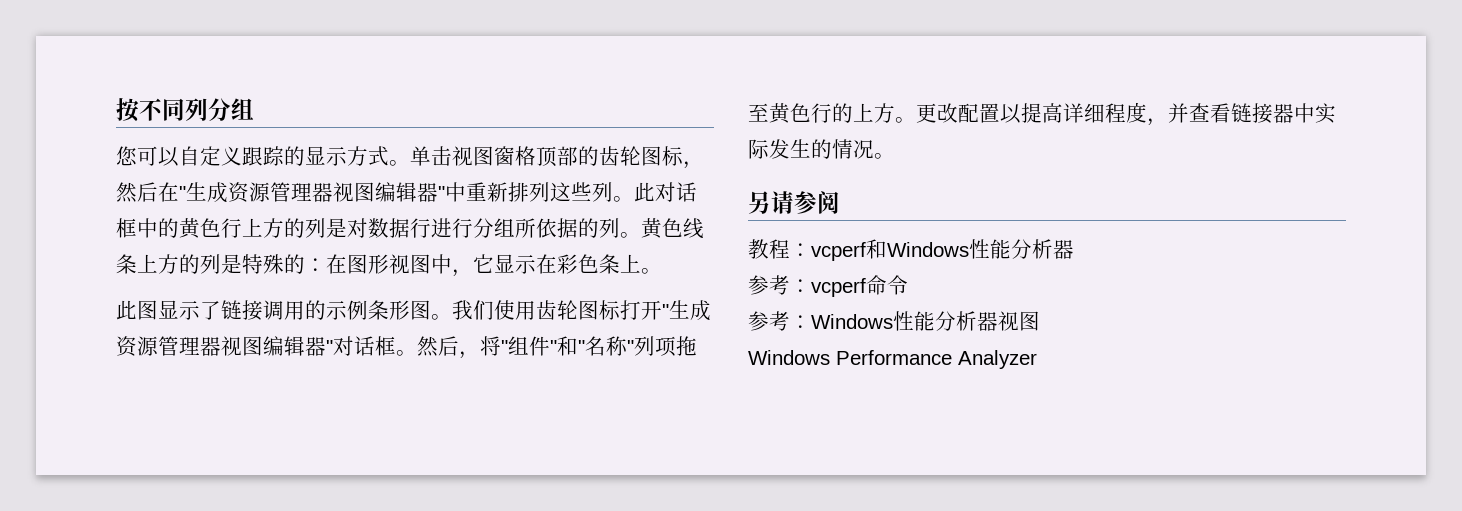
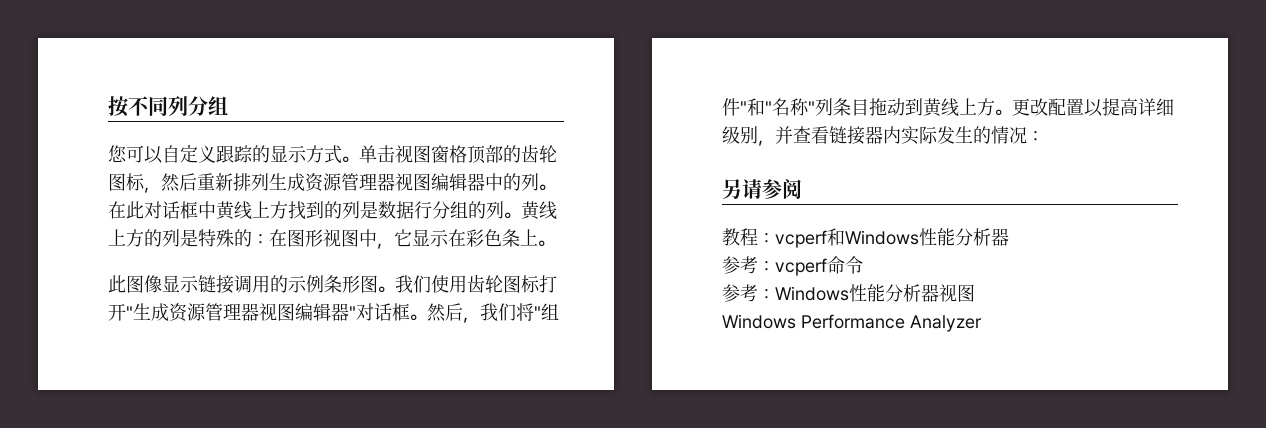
- 单击视图窗格顶部的齿轮图标，然后在"生成资源管理器视图编辑器"中重新排列这些列。此对话框中的黄色行上方的列是对数据行进行分组所依据的列。
+ 单击视图窗格顶部的齿轮图标，然后重新排列生成资源管理器视图编辑器中的列。在此对话框中黄线上方找到的列是数据行分组的列。
- 黄色线条上方的列是特殊的：在图形视图中，它显示在彩色条上。
+ 黄线上方的列是特殊的：在图形视图中，它显示在彩色条上。
- 此图显示了链接调用的示例条形图。
+ 此图像显示链接调用的示例条形图。
- 然后，将"组件"和"名称"列项拖至黄色行的上方。
+ 然后，我们将"组件"和"名称"列条目拖动到黄线上方。
- 更改配置以提高详细程度，并查看链接器中实际发生的情况。
+ 更改配置以提高详细级别，并查看链接器内实际发生的情况：

